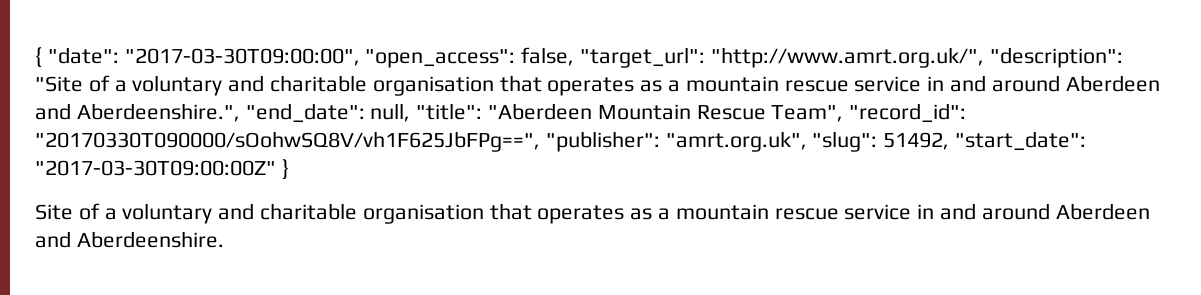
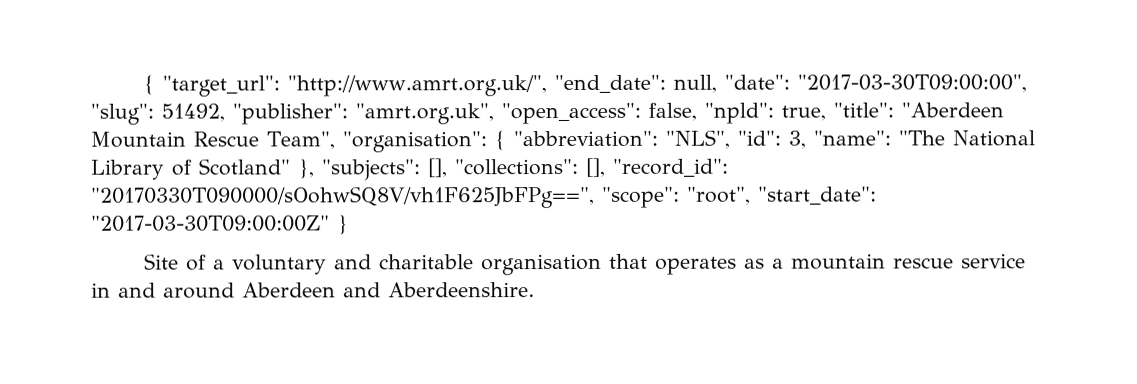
- { "date": "2017-03-30T09:00:00", "open_access": false, "target_url": "http://www.amrt.org.uk/", "description": "Site of a voluntary and charitable organisation that operates as a mountain rescue service in and around Aberdeen and Aberdeenshire.", "end_date": null, "title": "Aberdeen Mountain Rescue Team", "record_id": "20170330T090000/sOohwSQ8V/vh1F625JbFPg==", "publisher": "amrt.org.uk", "slug": 51492, "start_date": "2017-03-30T09:00:00Z" }
+ { "target_url": "http://www.amrt.org.uk/", "end_date": null, "date": "2017-03-30T09:00:00", "slug": 51492, "publisher": "amrt.org.uk", "open_access": false, "npld": true, "title": "Aberdeen Mountain Rescue Team", "organisation": { "abbreviation": "NLS", "id": 3, "name": "The National Library of Scotland" }, "subjects": [], "collections": [], "record_id": "20170330T090000/sOohwSQ8V/vh1F625JbFPg==", "scope": "root", "start_date": "2017-03-30T09:00:00Z" }

